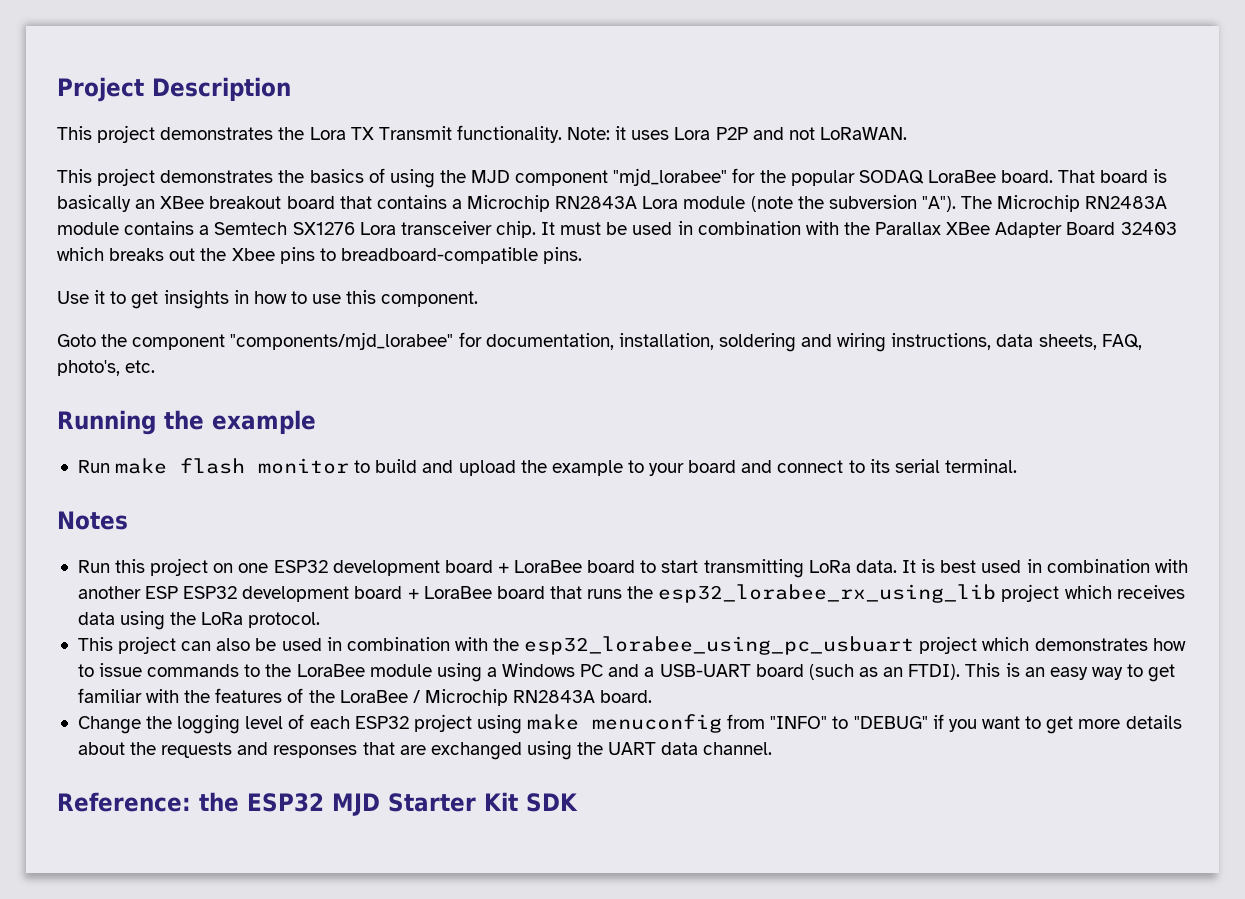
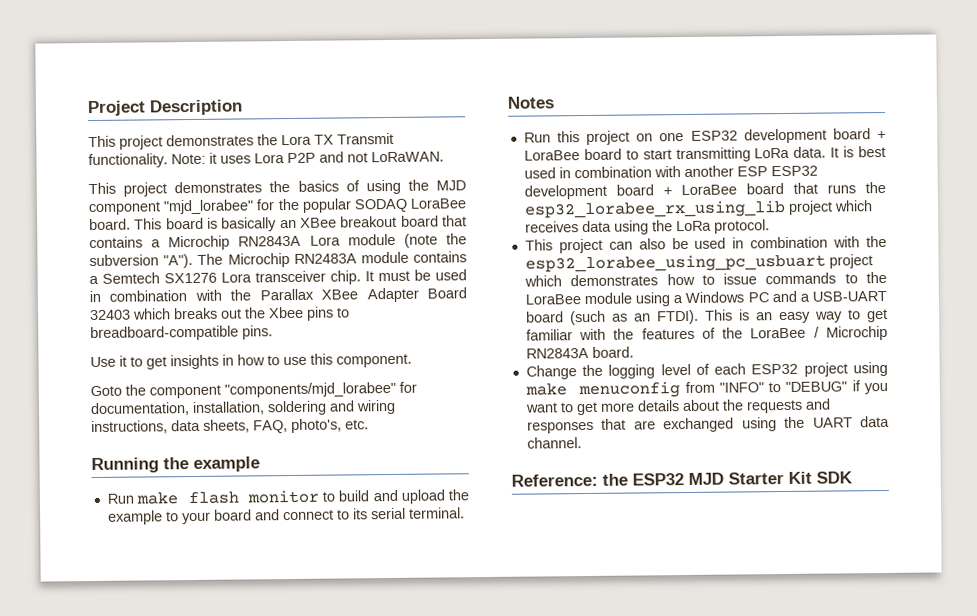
- That board is basically an XBee breakout board that contains a Microchip RN2843A Lora module (note the subversion "A"). The Microchip RN2483A module contains a Semtech SX1276 Lora transceiver chip.
+ This board is basically an XBee breakout board that contains a Microchip RN2843A Lora module (note the subversion "A"). The Microchip RN2483A module contains a Semtech SX1276 Lora transceiver chip.

